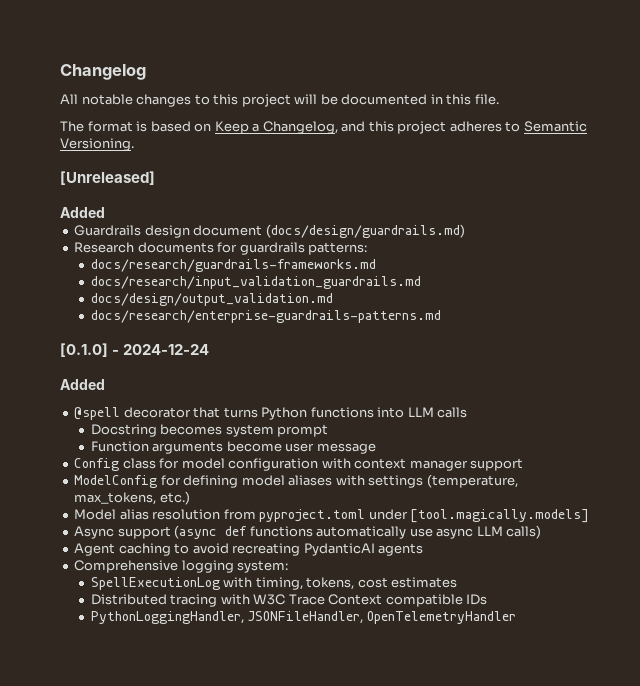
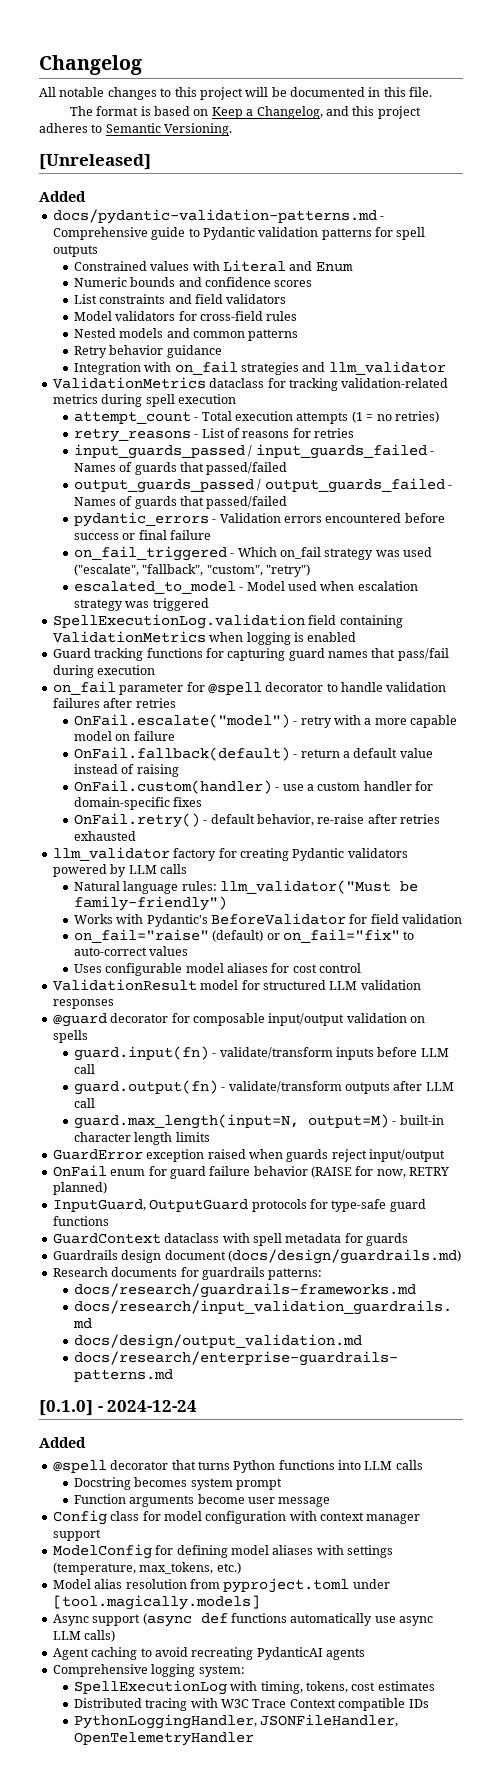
+ docs/pydantic-validation-patterns.md - Comprehensive guide to Pydantic validation patterns for spell outputs
+ Constrained values with Literal and Enum
+ Numeric bounds and confidence scores
+ List constraints and field validators
+ Model validators for cross-field rules
+ Nested models and common patterns
+ Retry behavior guidance
+ Integration with on_fail strategies and llm_validator
+ ValidationMetrics dataclass for tracking validation-related metrics during spell execution
+ attempt_count - Total execution attempts (1 = no retries)
+ retry_reasons - List of reasons for retries
+ input_guards_passed / input_guards_failed - Names of guards that passed/failed
+ output_guards_passed / output_guards_failed - Names of guards that passed/failed
+ pydantic_errors - Validation errors encountered before success or final failure
+ on_fail_triggered - Which on_fail strategy was used ("escalate", "fallback", "custom", "retry")
+ escalated_to_model - Model used when escalation strategy was triggered
+ SpellExecutionLog.validation field containing ValidationMetrics when logging is enabled
+ Guard tracking functions for capturing guard names that pass/fail during execution
+ on_fail parameter for @spell decorator to handle validation failures after retries
+ OnFail.escalate("model") - retry with a more capable model on failure
+ OnFail.fallback(default) - return a default value instead of raising
+ OnFail.custom(handler) - use a custom handler for domain-specific fixes
+ OnFail.retry() - default behavior, re-raise after retries exhausted
+ llm_validator factory for creating Pydantic validators powered by LLM calls
+ Natural language rules: llm_validator("Must be family-friendly")
+ Works with Pydantic's BeforeValidator for field validation
+ on_fail="raise" (default) or on_fail="fix" to auto-correct values
+ Uses configurable model aliases for cost control
+ ValidationResult model for structured LLM validation responses
+ @guard decorator for composable input/output validation on spells
+ guard.input(fn) - validate/transform inputs before LLM call
+ guard.output(fn) - validate/transform outputs after LLM call
+ guard.max_length(input=N, output=M) - built-in character length limits
+ GuardError exception raised when guards reject input/output
+ OnFail enum for guard failure behavior (RAISE for now, RETRY planned)
+ InputGuard, OutputGuard protocols for type-safe guard functions
+ GuardContext dataclass with spell metadata for guards

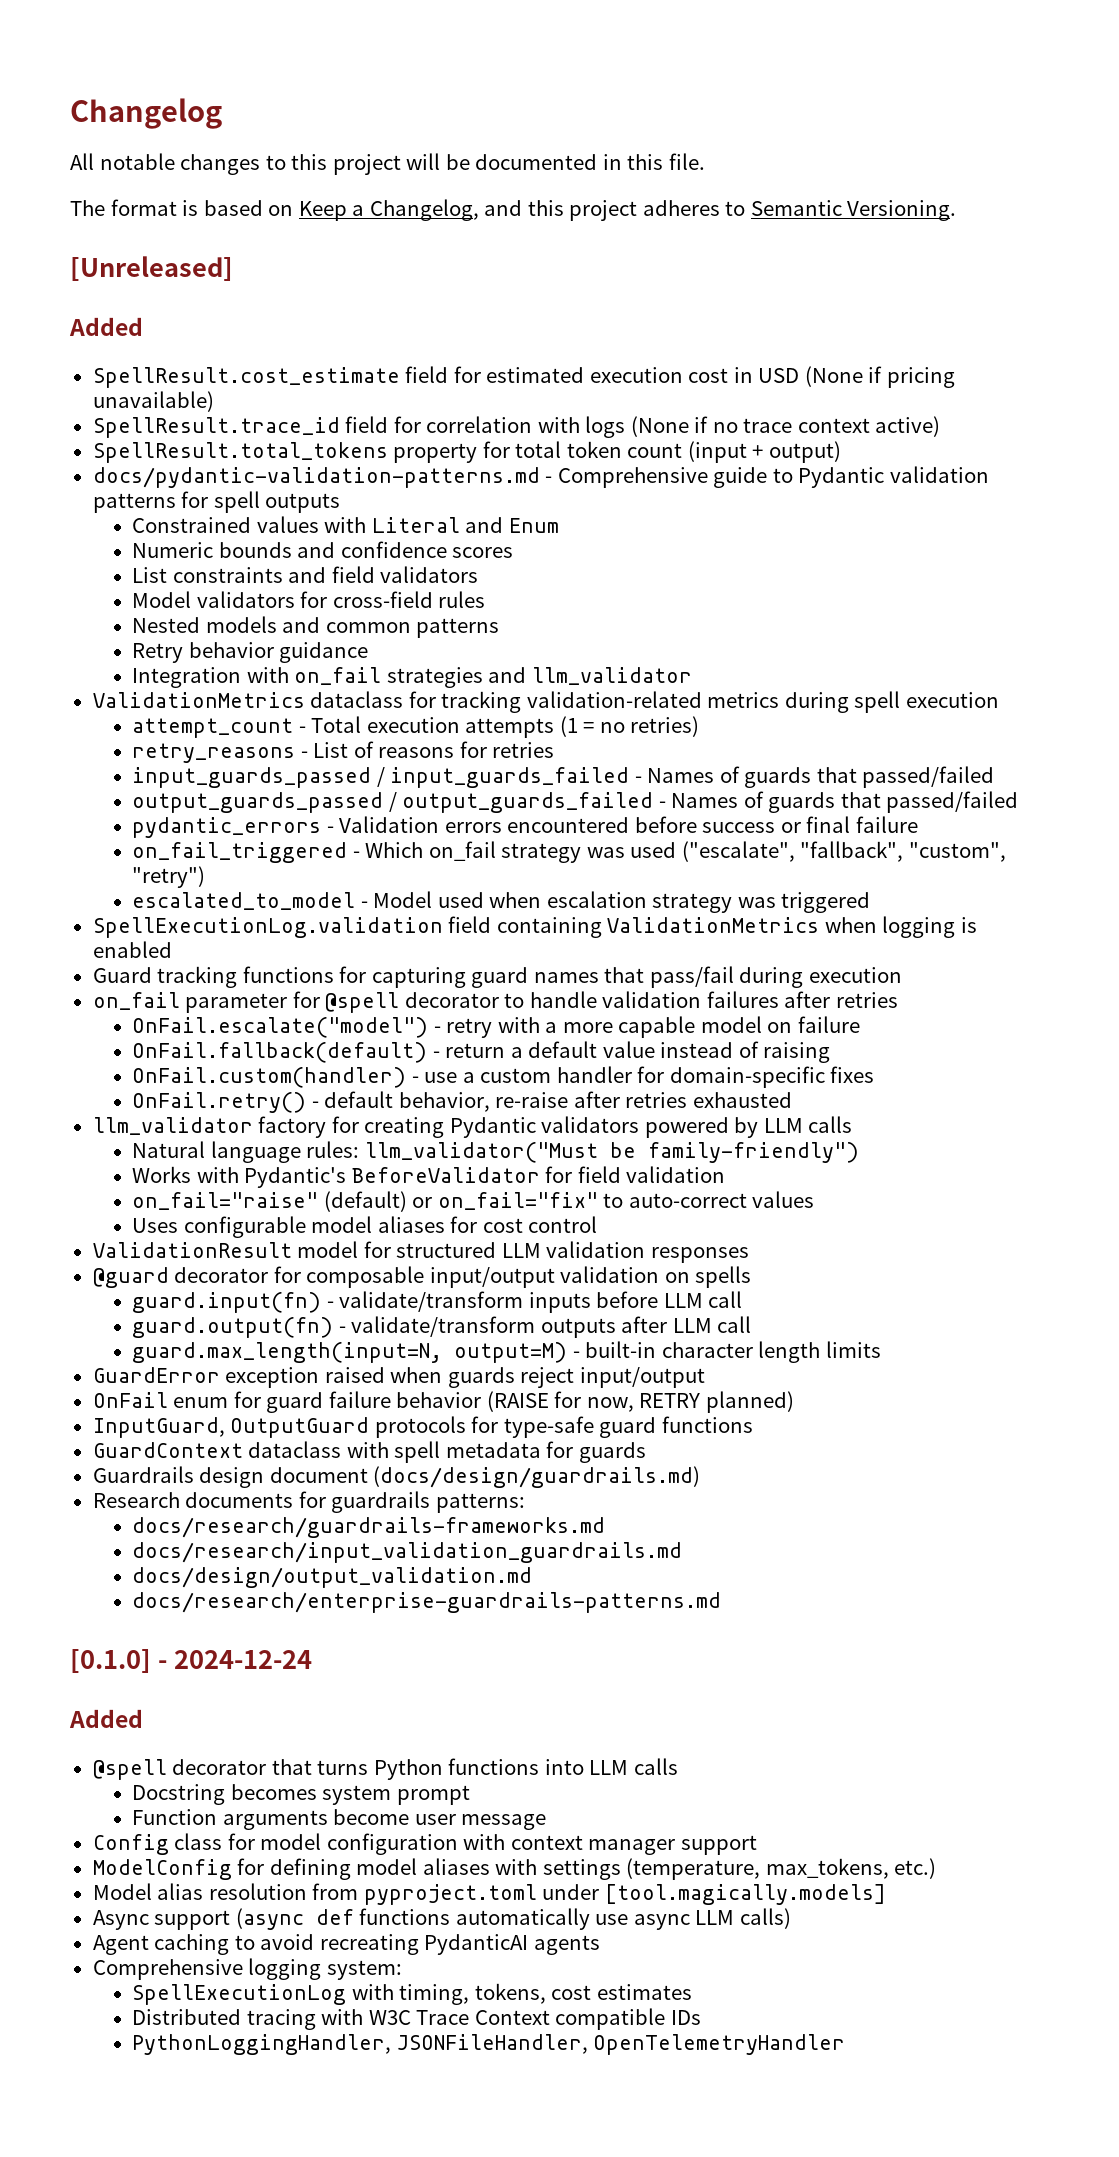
+ SpellResult.cost_estimate field for estimated execution cost in USD (None if pricing unavailable)
+ SpellResult.trace_id field for correlation with logs (None if no trace context active)
+ SpellResult.total_tokens property for total token count (input + output)

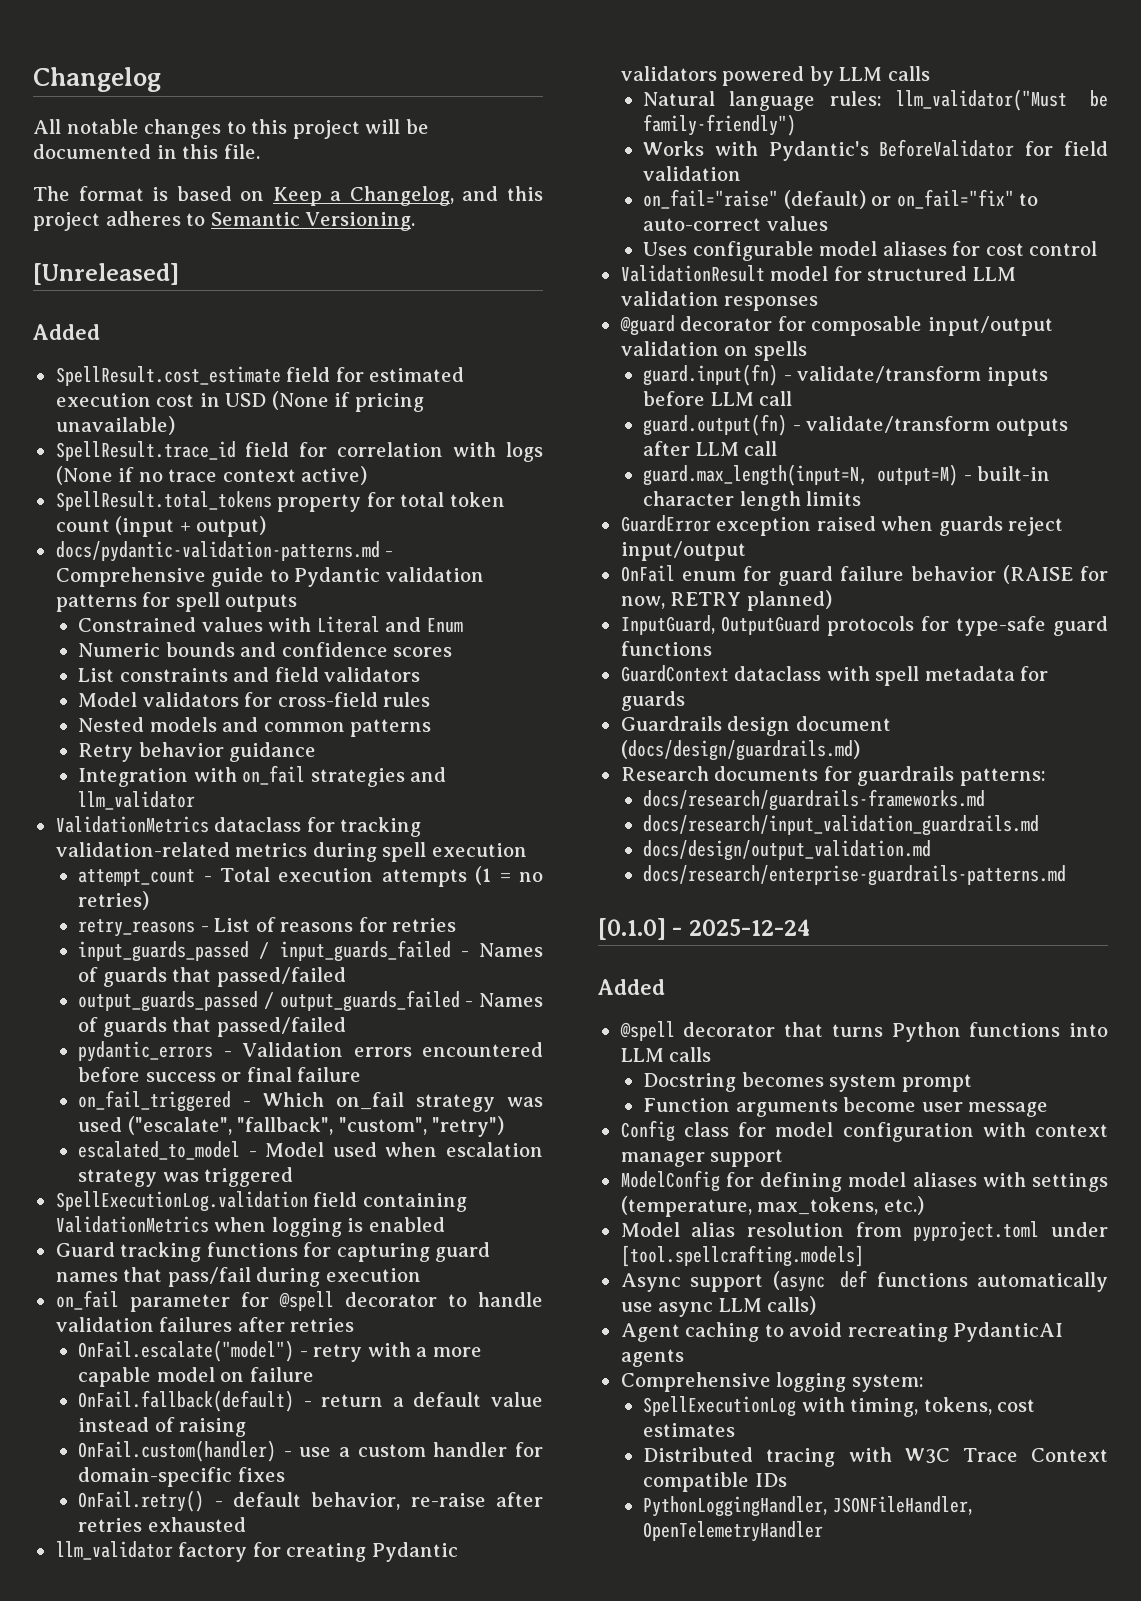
- [0.1.0] - 2024-12-24
+ [0.1.0] - 2025-12-24
- Model alias resolution from pyproject.toml under [tool.magically.models]
+ Model alias resolution from pyproject.toml under [tool.spellcrafting.models]

